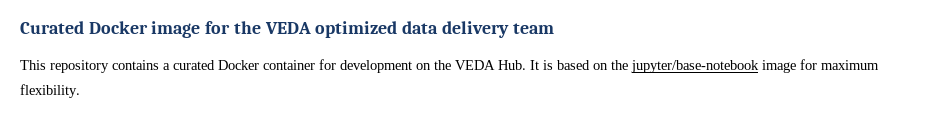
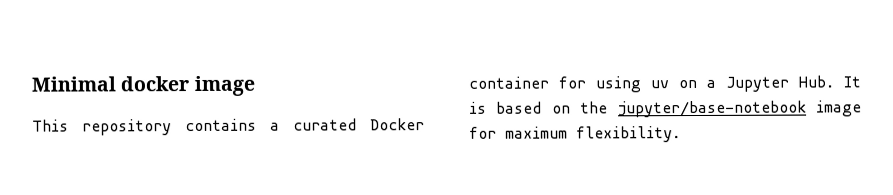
- Curated Docker image for the VEDA optimized data delivery team
+ Minimal docker image
- This repository contains a curated Docker container for development on the VEDA Hub. It is based on the jupyter/base-notebook image for maximum flexibility.
+ This repository contains a curated Docker container for using uv on a Jupyter Hub. It is based on the jupyter/base-notebook image for maximum flexibility.

